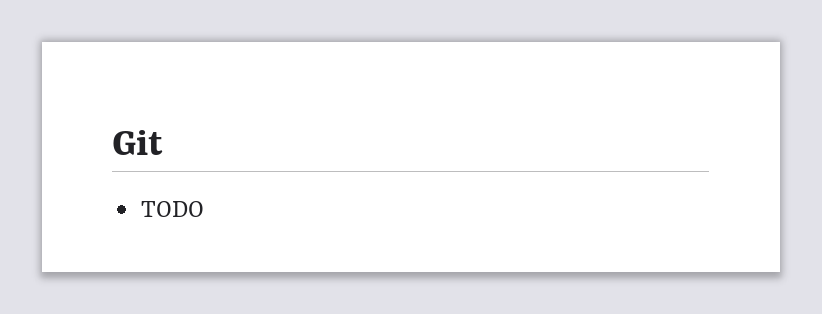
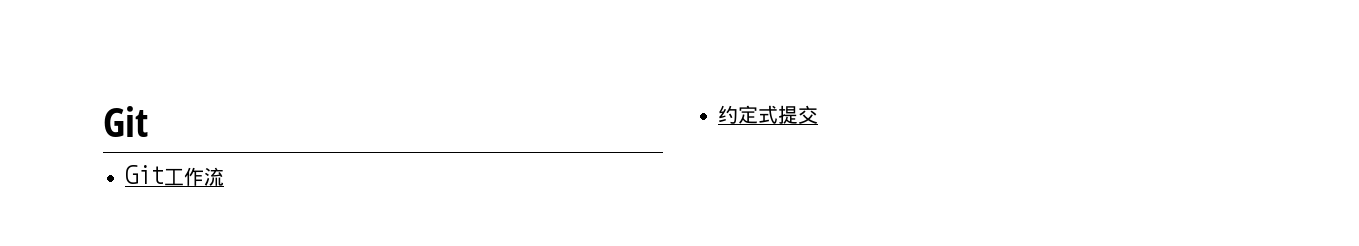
- TODO
+ Git工作流
+ 约定式提交

